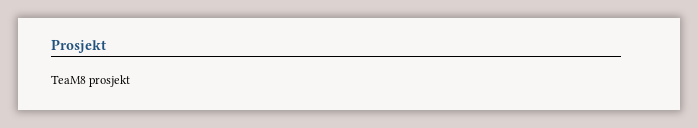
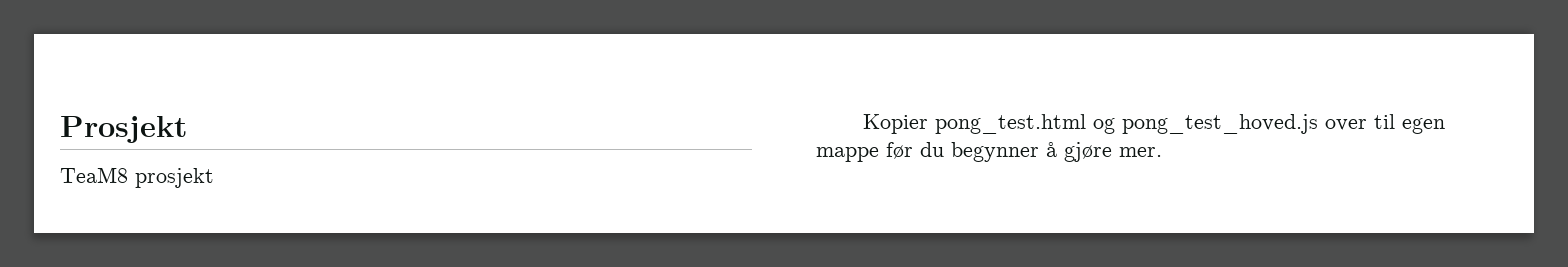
+ Kopier pong_test.html og pong_test_hoved.js over til egen mappe før du begynner å gjøre mer.

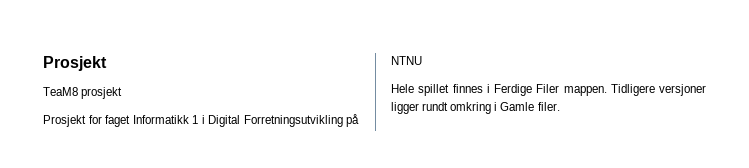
- Kopier pong_test.html og pong_test_hoved.js over til egen mappe før du begynner å gjøre mer.
+ Prosjekt for faget Informatikk 1 i Digital Forretningsutvikling på NTNU
+ Hele spillet finnes i Ferdige Filer mappen. Tidligere versjoner ligger rundt omkring i Gamle filer.

